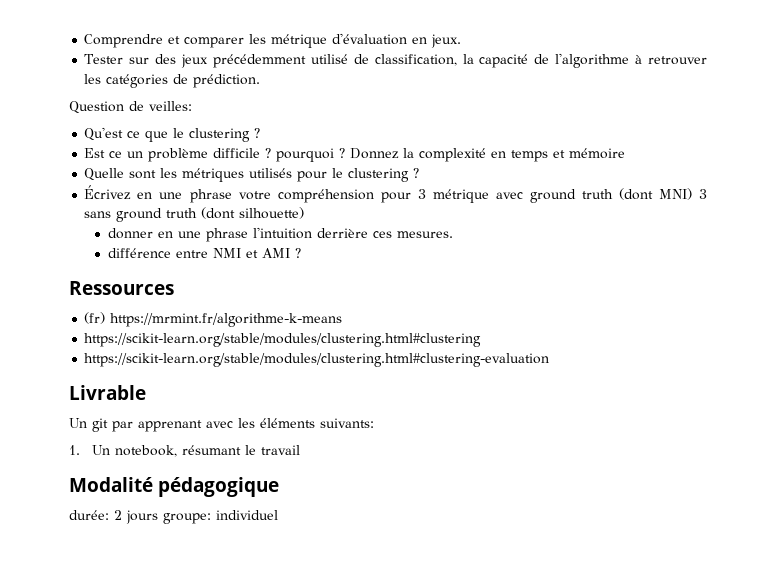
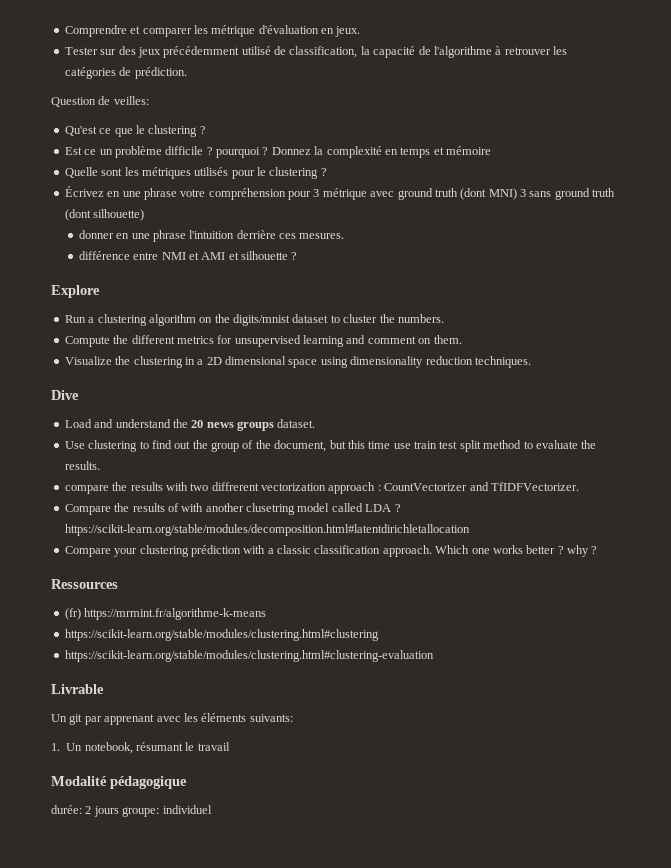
- différence entre NMI et AMI ?
+ différence entre NMI et AMI et silhouette ?
+ Explore
+ Run a clustering algorithm on the digits/mnist dataset to cluster the numbers.
+ Compute the different metrics for unsupervised learning and comment on them.
+ Visualize the clustering in a 2D dimensional space using dimensionality reduction techniques.
+ Dive
+ Load and understand the 20 news groups dataset.
+ Use clustering to find out the group of the document, but this time use train test split method to evaluate the results.
+ compare the results with two diffrerent vectorization approach : CountVectorizer and TfIDFVectorizer.
+ Compare the results of with another clusetring model called LDA ? https://scikit-learn.org/stable/modules/decomposition.html#latentdirichletallocation
+ Compare your clustering prédiction with a classic classification approach. Which one works better ? why ?

